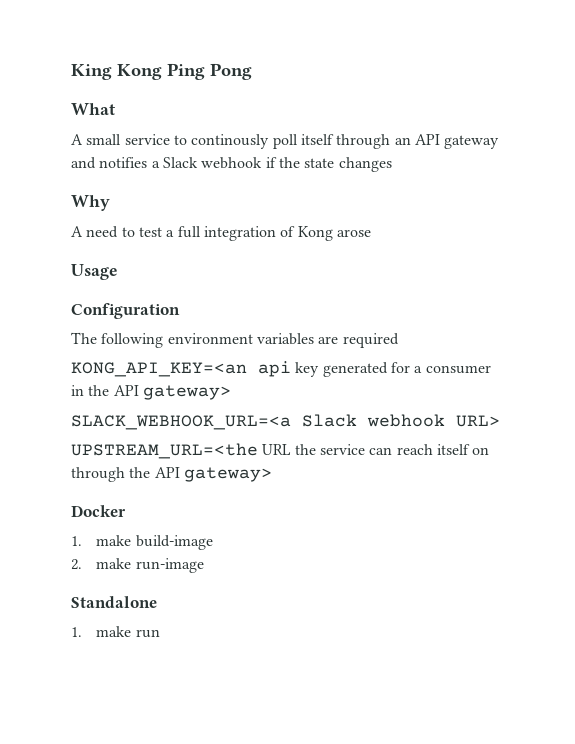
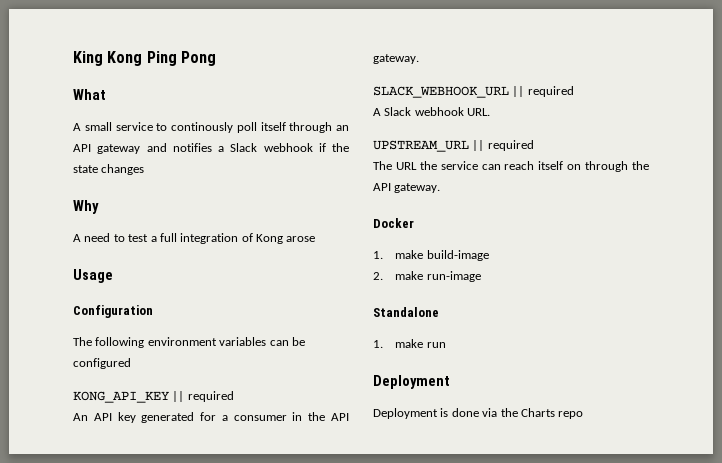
- The following environment variables are required
- KONG_API_KEY=<an api key generated for a consumer in the API gateway>
- SLACK_WEBHOOK_URL=<a Slack webhook URL>
- UPSTREAM_URL=<the URL the service can reach itself on through the API gateway>
+ The following environment variables can be configured
+ KONG_API_KEY || required
+ An API key generated for a consumer in the API gateway.
+ SLACK_WEBHOOK_URL || required
+ A Slack webhook URL.
+ UPSTREAM_URL || required
+ The URL the service can reach itself on through the API gateway.
  1. make run
+ Deployment
+ Deployment is done via the Charts repo

